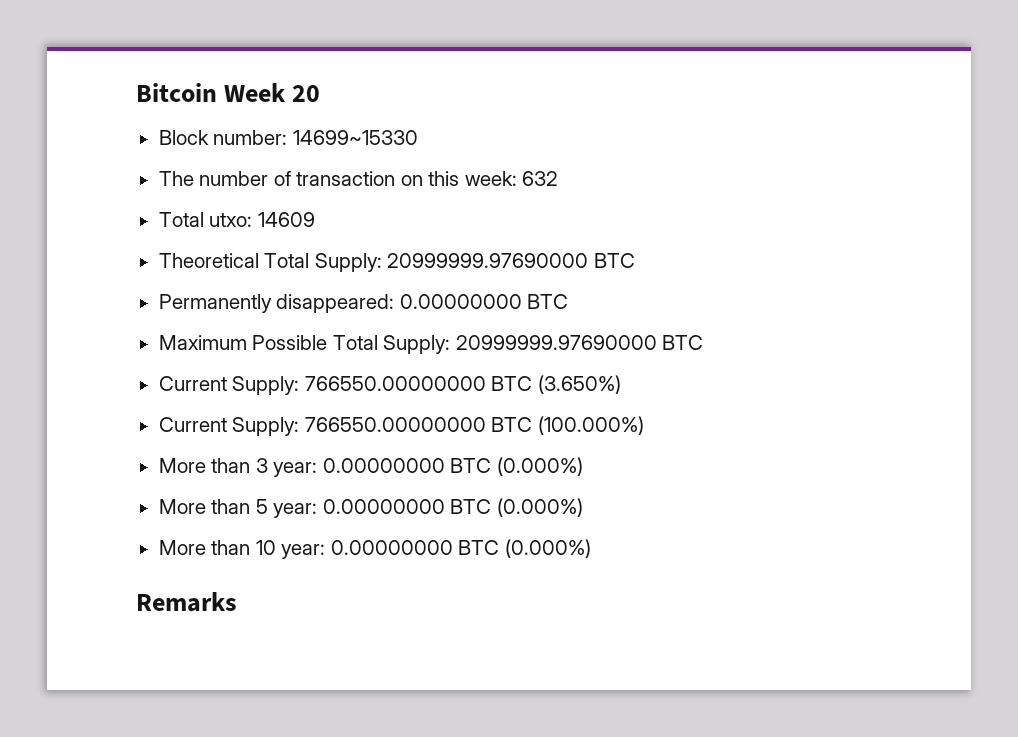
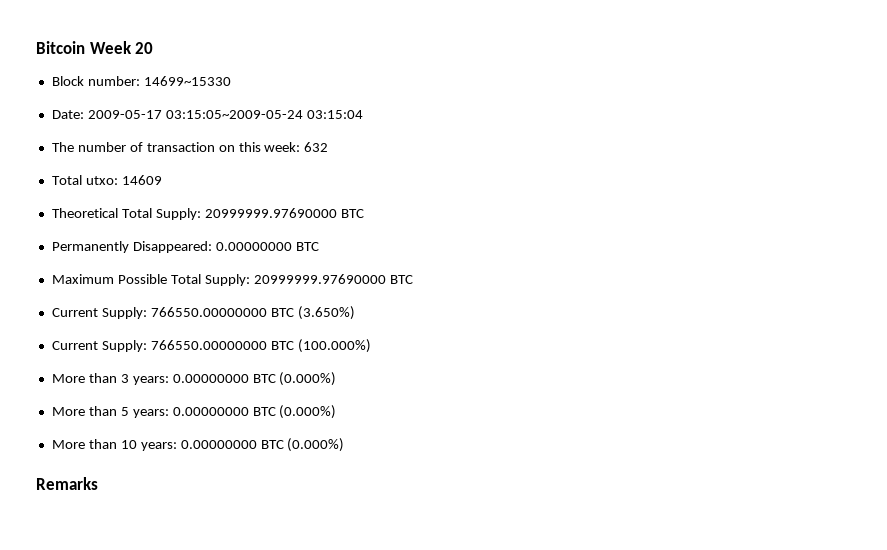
+ Date: 2009-05-17 03:15:05~2009-05-24 03:15:04
- Permanently disappeared: 0.00000000 BTC
+ Permanently Disappeared: 0.00000000 BTC
- More than 3 year: 0.00000000 BTC (0.000%)
+ More than 3 years: 0.00000000 BTC (0.000%)
- More than 5 year: 0.00000000 BTC (0.000%)
+ More than 5 years: 0.00000000 BTC (0.000%)
- More than 10 year: 0.00000000 BTC (0.000%)
+ More than 10 years: 0.00000000 BTC (0.000%)

